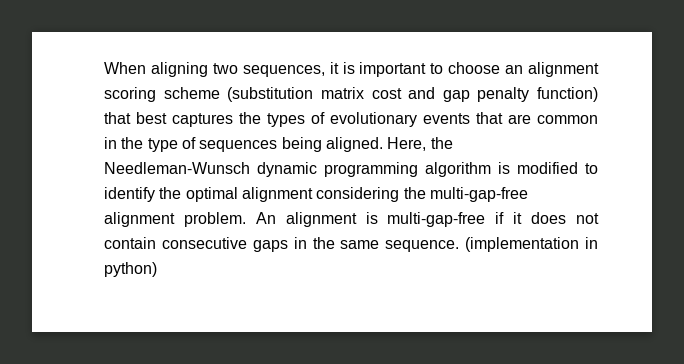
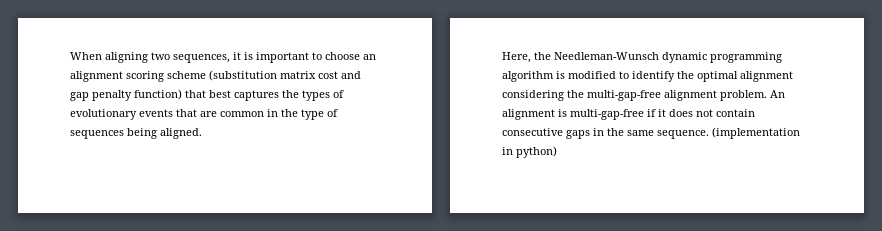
- When aligning two sequences, it is important to choose an alignment scoring scheme (substitution matrix cost and gap penalty function) that best captures the types of evolutionary events that are common in the type of sequences being aligned. Here, the Needleman-Wunsch dynamic programming algorithm is modified to identify the optimal alignment considering the multi-gap-free alignment problem.
+ When aligning two sequences, it is important to choose an alignment scoring scheme (substitution matrix cost and gap penalty function) that best captures the types of evolutionary events that are common in the type of sequences being aligned.
+ Here, the Needleman-Wunsch dynamic programming algorithm is modified to identify the optimal alignment considering the multi-gap-free alignment problem.

